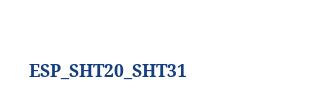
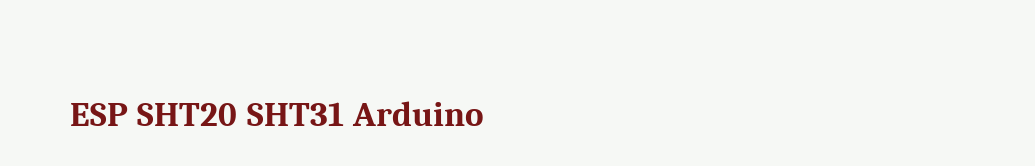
- ESP_SHT20_SHT31
+ ESP SHT20 SHT31 Arduino

